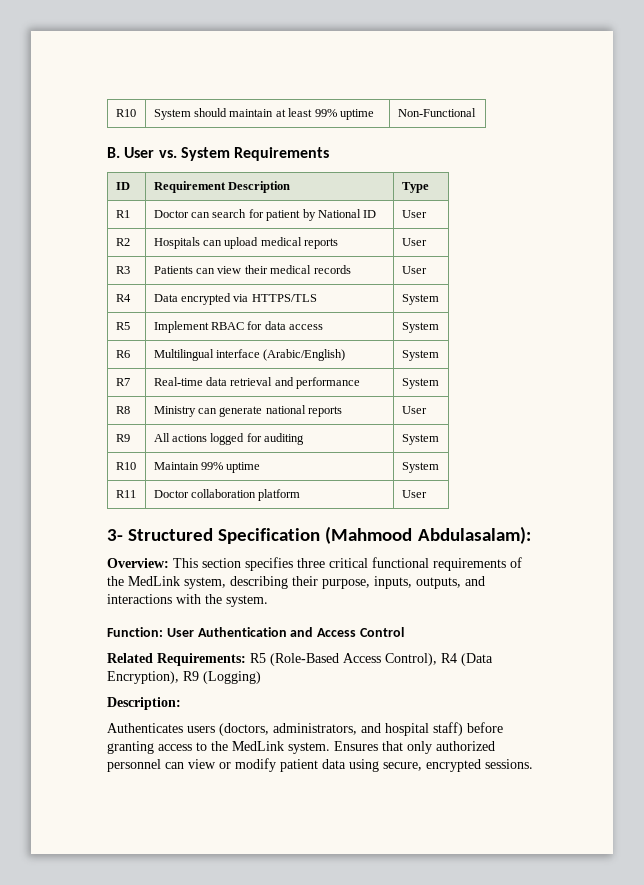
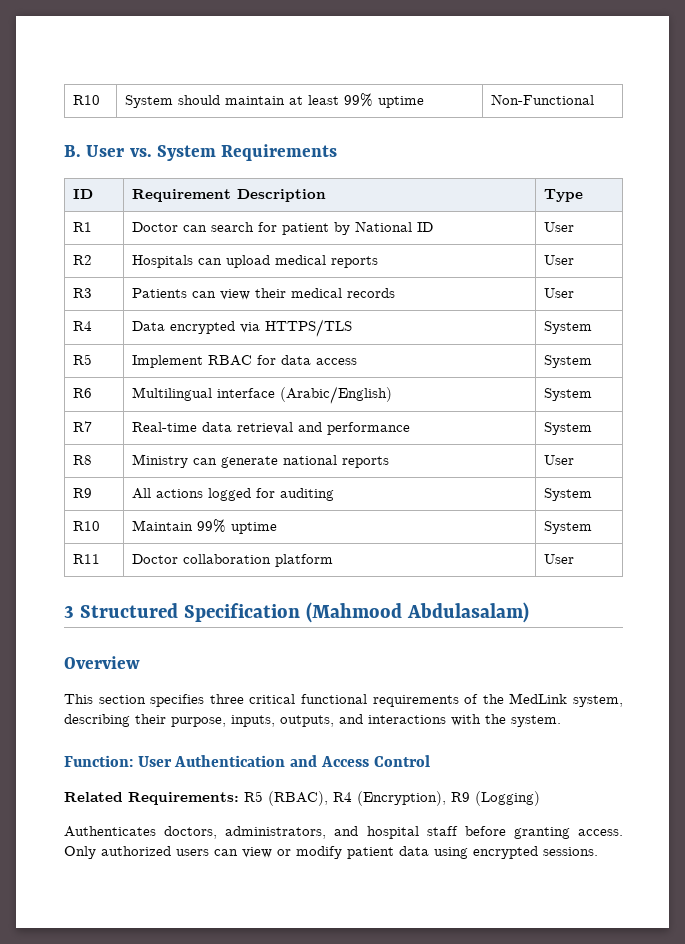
- 3- Structured Specification (Mahmood Abdulasalam):
- Overview: This section specifies three critical functional requirements of the MedLink system, describing their purpose, inputs, outputs, and interactions with the system.
+ 3 Structured Specification (Mahmood Abdulasalam)
+ Overview
+ This section specifies three critical functional requirements of the MedLink system, describing their purpose, inputs, outputs, and interactions with the system.
- Related Requirements: R5 (Role-Based Access Control), R4 (Data Encryption), R9 (Logging)
+ Related Requirements: R5 (RBAC), R4 (Encryption), R9 (Logging)
- Description:
- Authenticates users (doctors, administrators, and hospital staff) before granting access to the MedLink system. Ensures that only authorized personnel can view or modify patient data using secure, encrypted sessions.
+ Authenticates doctors, administrators, and hospital staff before granting access. Only authorized users can view or modify patient data using encrypted sessions.

